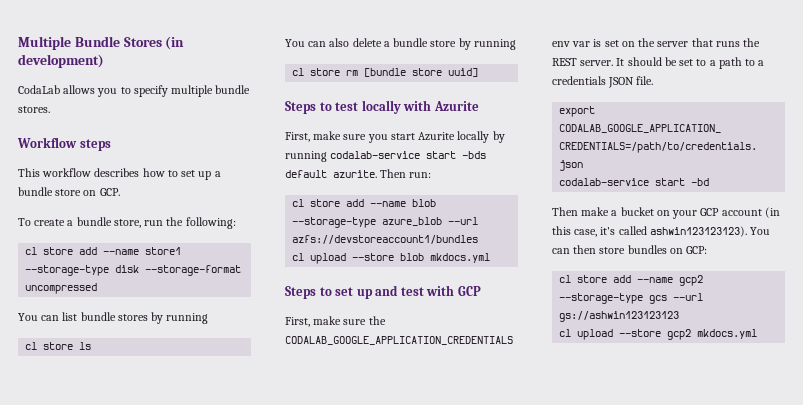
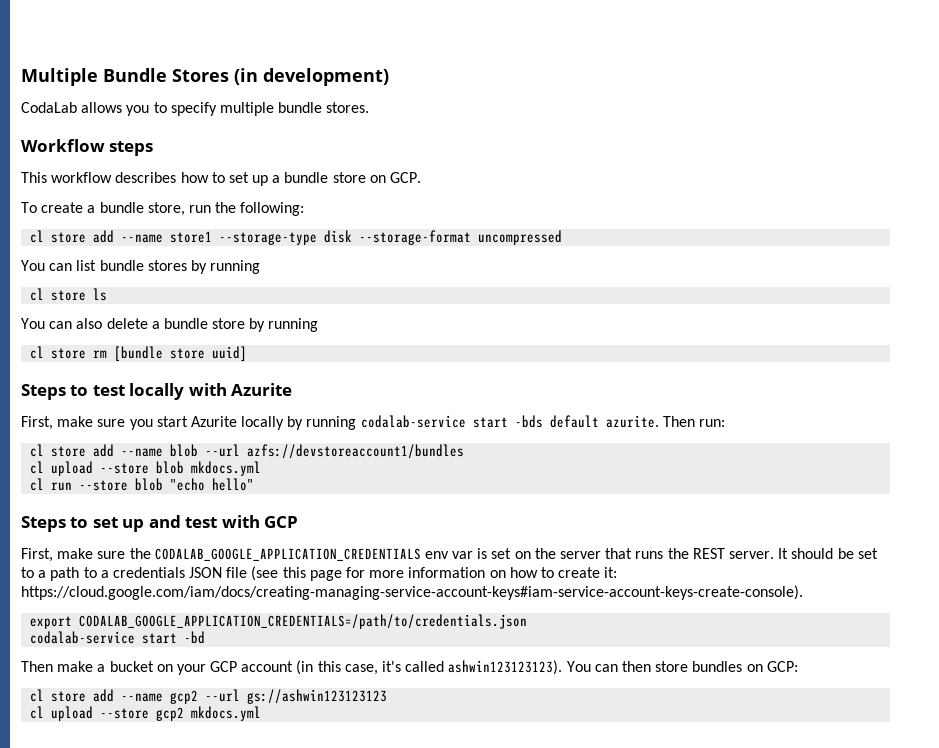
- cl store add --name blob --storage-type azure_blob --url azfs://devstoreaccount1/bundles
+ cl store add --name blob --url azfs://devstoreaccount1/bundles
+ cl run --store blob "echo hello"
- It should be set to a path to a credentials JSON file.
+ It should be set to a path to a credentials JSON file (see this page for more information on how to create it: https://cloud.google.com/iam/docs/creating-managing-service-account-keys#iam-service-account-keys-create-console).
- cl store add --name gcp2 --storage-type gcs --url gs://ashwin123123123
+ cl store add --name gcp2 --url gs://ashwin123123123

